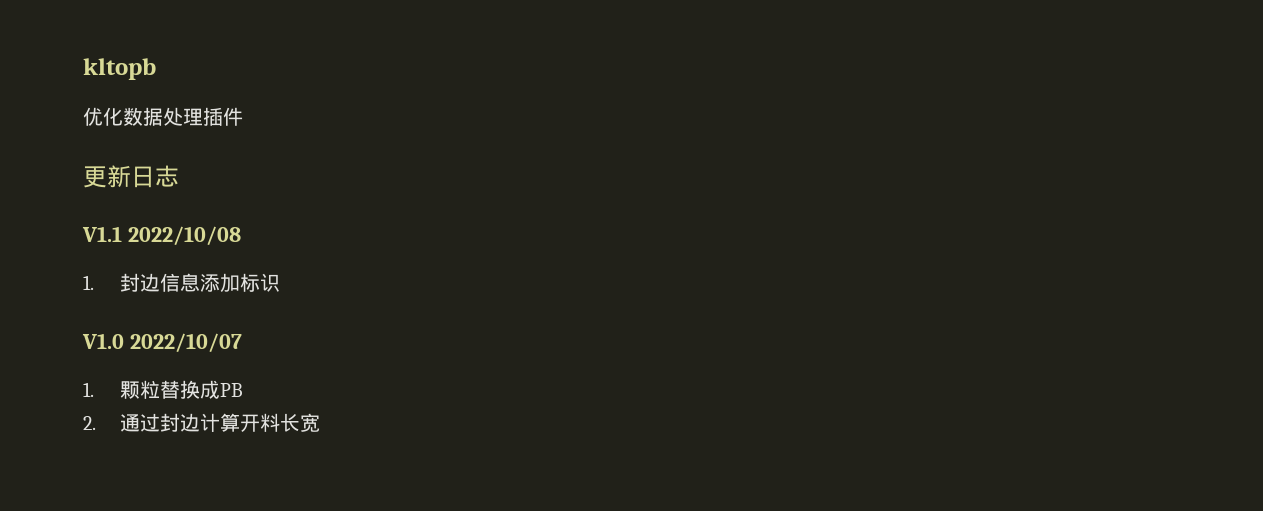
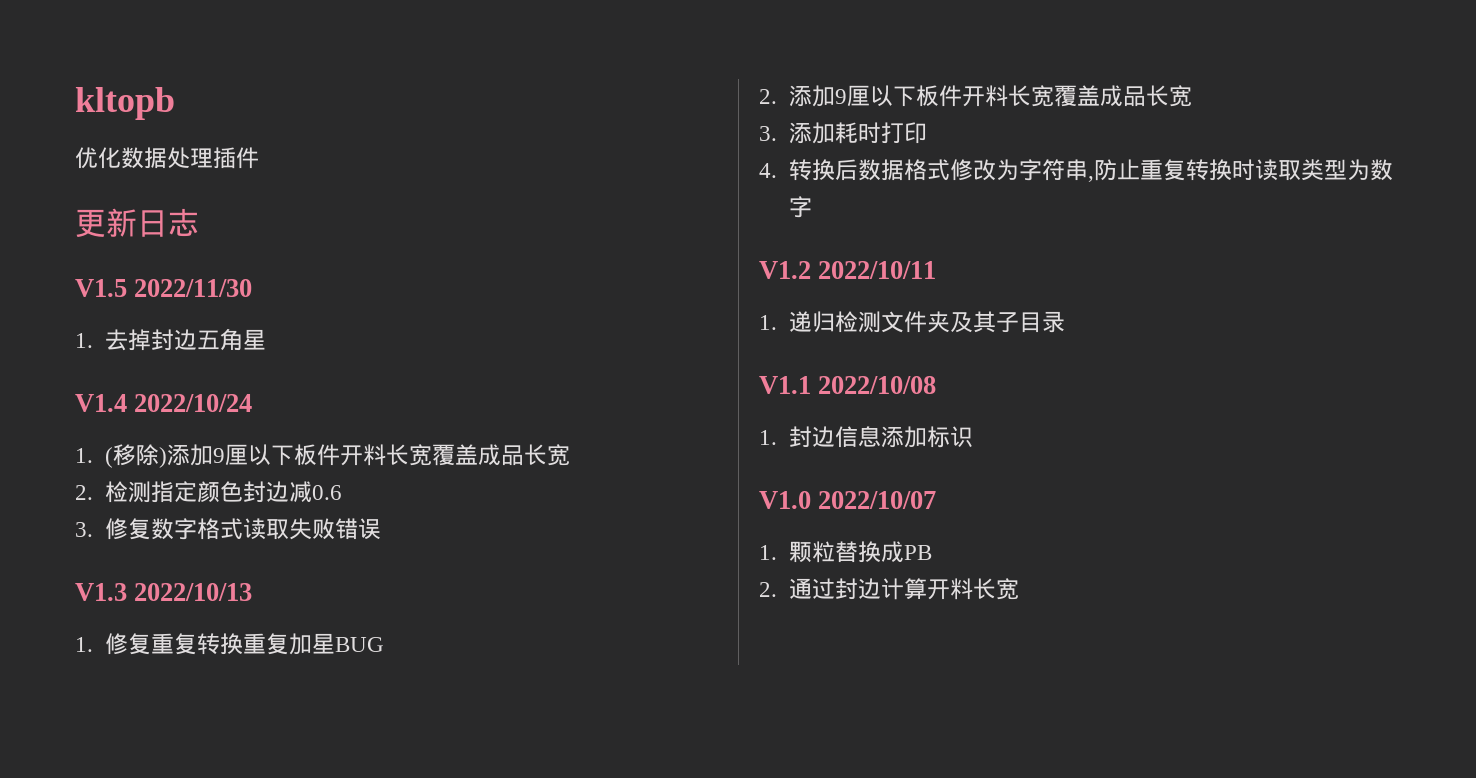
+ V1.5 2022/11/30
+ 1.去掉封边五角星
+ V1.4 2022/10/24
+ 1. (移除)添加9厘以下板件开料长宽覆盖成品长宽
+ 2.检测指定颜色封边减0.6
+ 3.修复数字格式读取失败错误
+ V1.3 2022/10/13
+ 1.修复重复转换重复加星BUG
+ 2.添加9厘以下板件开料长宽覆盖成品长宽
+ 3.添加耗时打印
+ 4.转换后数据格式修改为字符串,防止重复转换时读取类型为数字
+ V1.2 2022/10/11
+ 1.递归检测文件夹及其子目录

